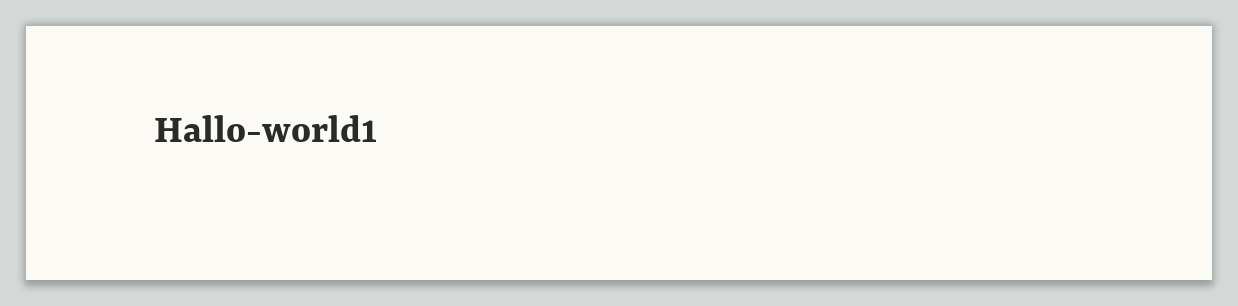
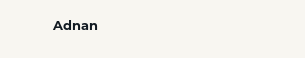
- Hallo-world1
+ Adnan

